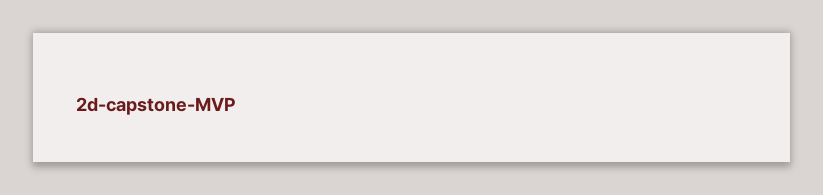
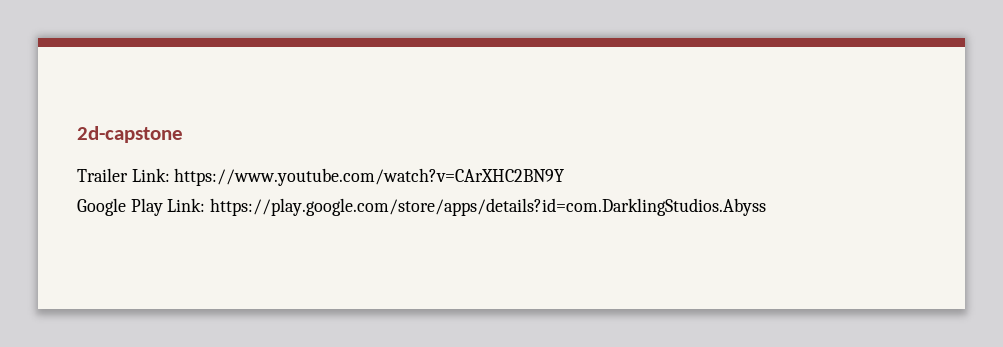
- 2d-capstone-MVP
+ 2d-capstone
+ Trailer Link: https://www.youtube.com/watch?v=CArXHC2BN9Y
+ Google Play Link: https://play.google.com/store/apps/details?id=com.DarklingStudios.Abyss

